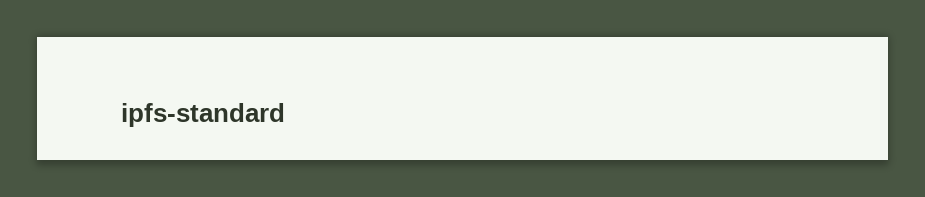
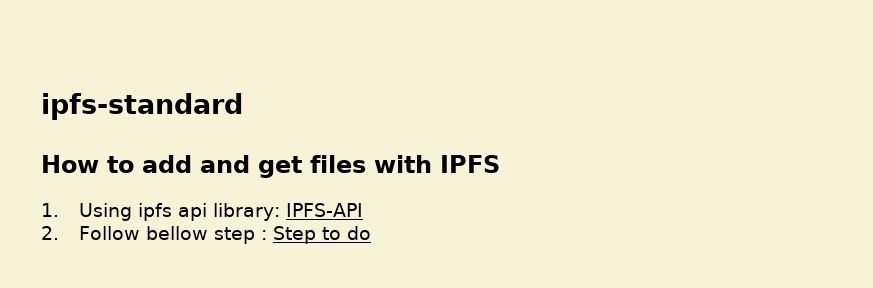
+ How to add and get files with IPFS
+ 1. Using ipfs api library: IPFS-API
+ 2. Follow bellow step : Step to do

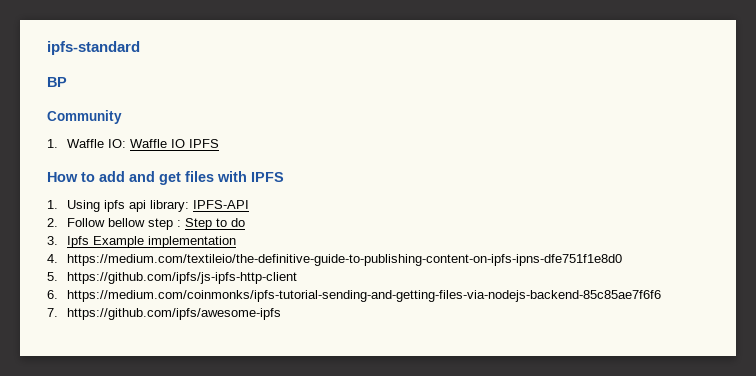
+ BP
+ Community
+ 1. Waffle IO: Waffle IO IPFS
+ 3. Ipfs Example implementation
+ 4. https://medium.com/textileio/the-definitive-guide-to-publishing-content-on-ipfs-ipns-dfe751f1e8d0
+ 5. https://github.com/ipfs/js-ipfs-http-client
+ 6. https://medium.com/coinmonks/ipfs-tutorial-sending-and-getting-files-via-nodejs-backend-85c85ae7f6f6
+ 7. https://github.com/ipfs/awesome-ipfs

